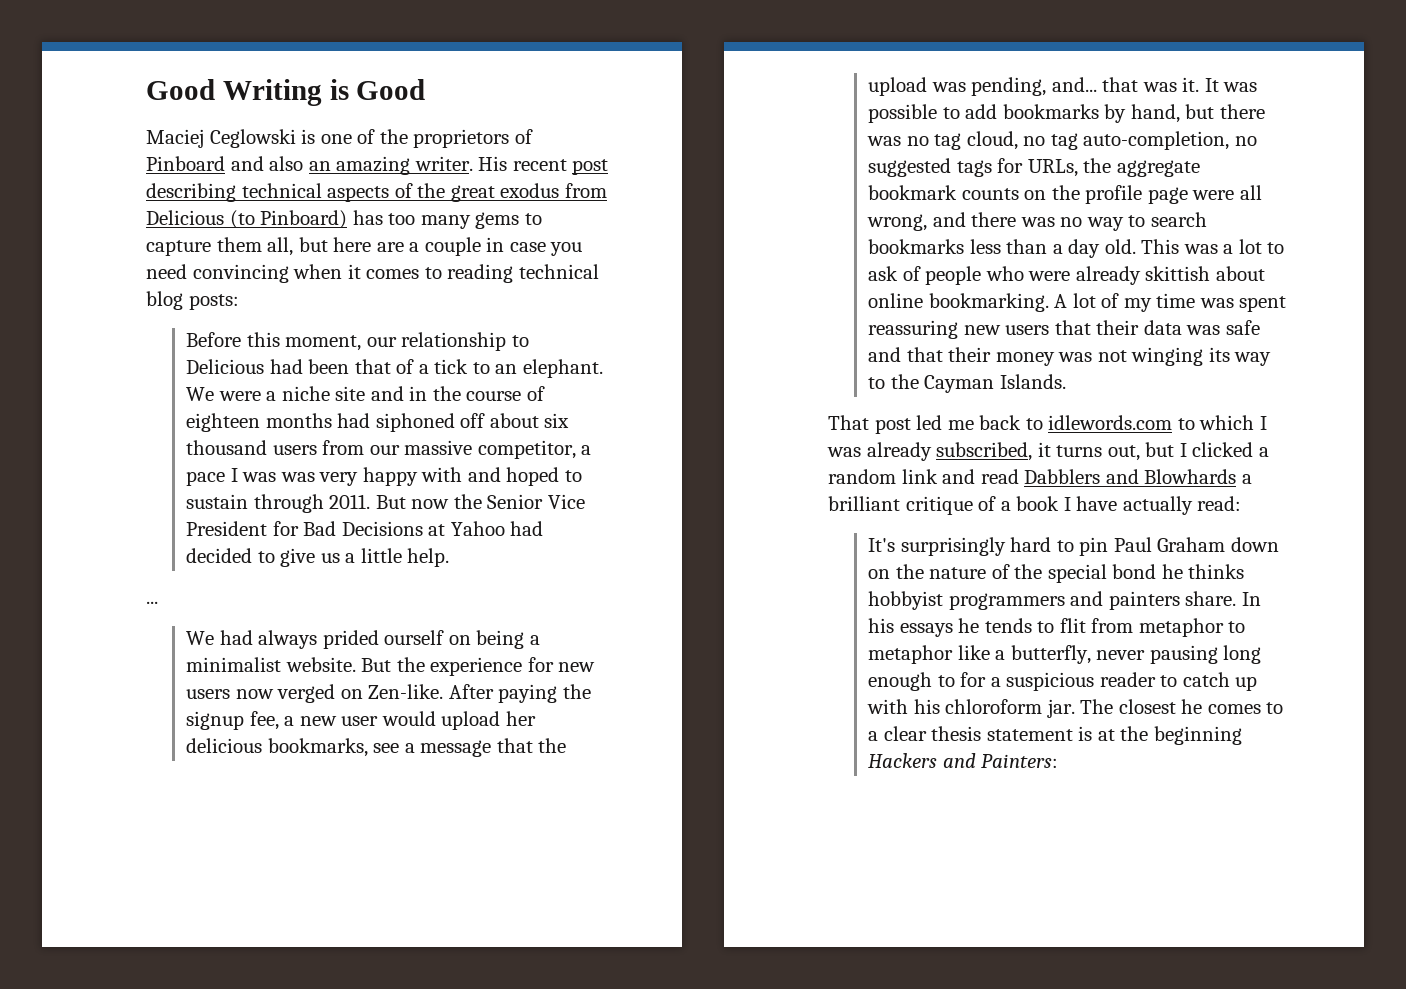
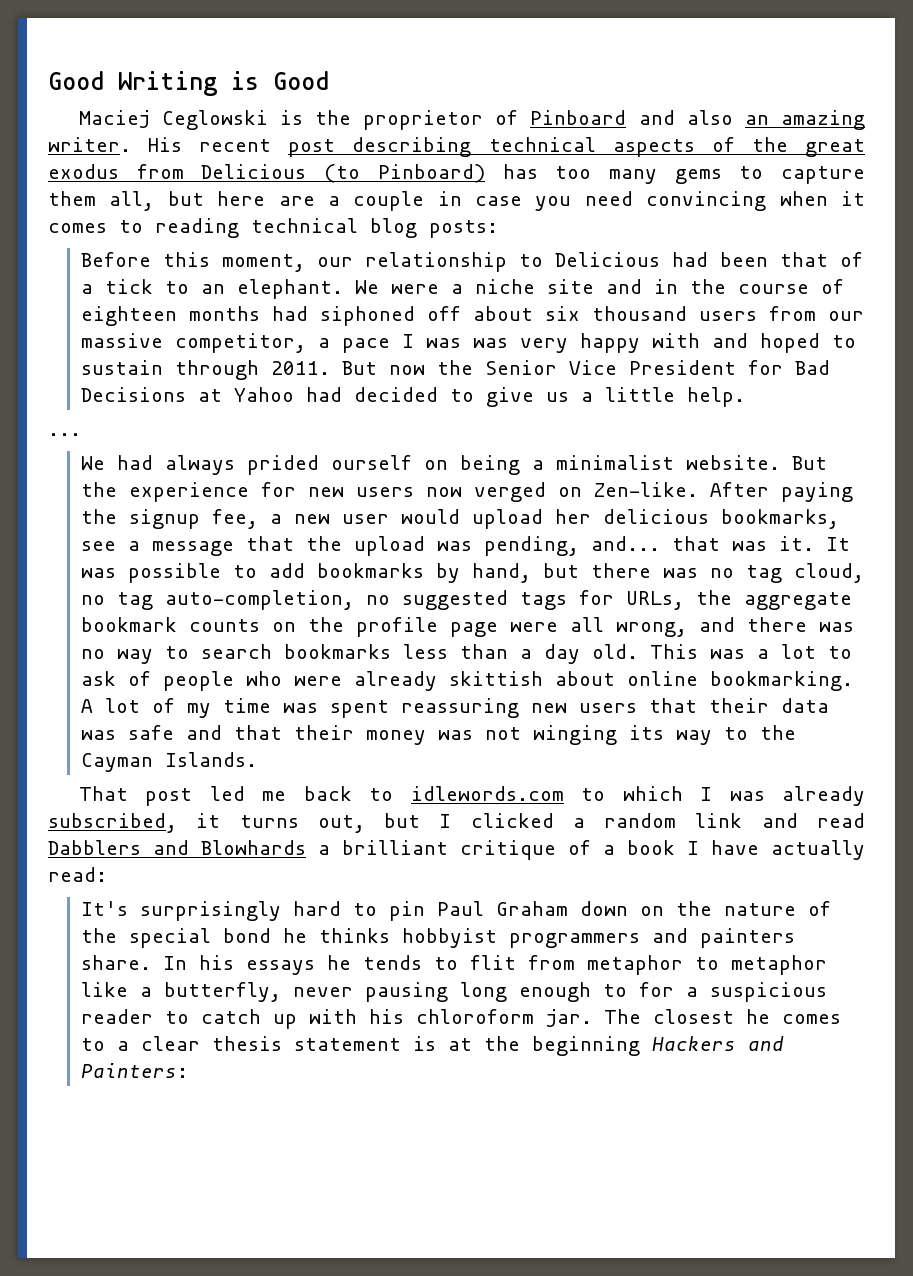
- Maciej Ceglowski is one of the proprietors of Pinboard and also an amazing writer.
+ Maciej Ceglowski is the proprietor of Pinboard and also an amazing writer.

